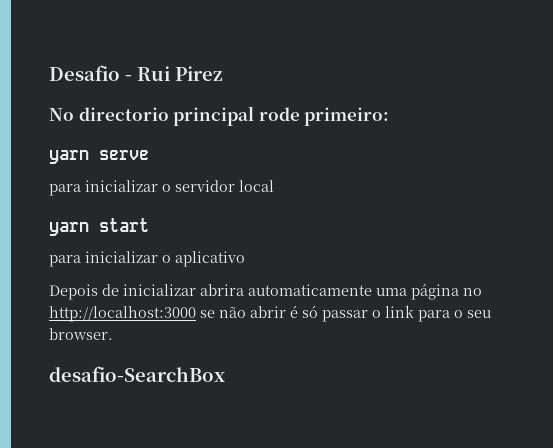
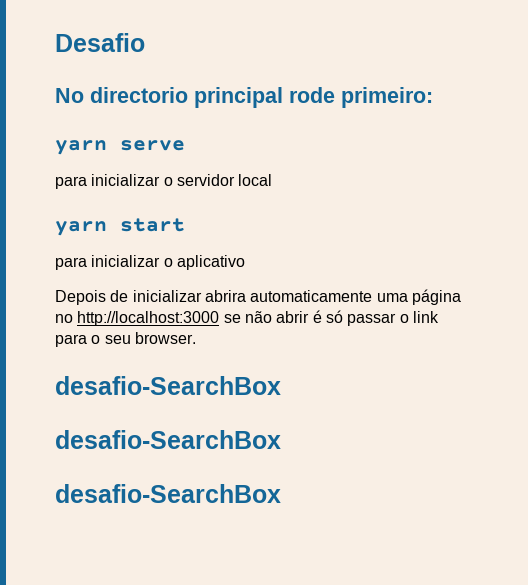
- Desafio - Rui Pirez
+ Desafio
  Depois de inicializar abrira automaticamente uma página no http://localhost:3000 se não abrir é só passar o link para o seu browser.
+ desafio-SearchBox
+ desafio-SearchBox

